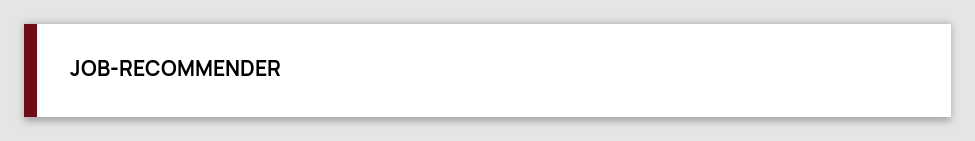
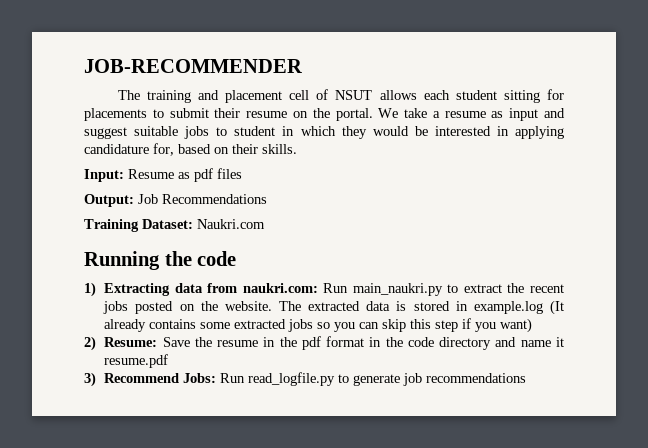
+ The training and placement cell of NSUT allows each student sitting for placements to submit their resume on the portal. We take a resume as input and suggest suitable jobs to student in which they would be interested in applying candidature for, based on their skills.
+ Input: Resume as pdf files
+ Output: Job Recommendations
+ Training Dataset: Naukri.com
+ Running the code
+ 1) Extracting data from naukri.com: Run main_naukri.py to extract the recent jobs posted on the website. The extracted data is stored in example.log (It already contains some extracted jobs so you can skip this step if you want)
+ 2) Resume: Save the resume in the pdf format in the code directory and name it resume.pdf
+ 3) Recommend Jobs: Run read_logfile.py to generate job recommendations

